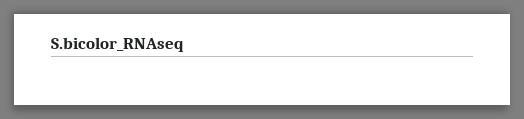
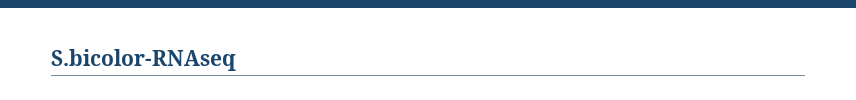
- S.bicolor_RNAseq
+ S.bicolor-RNAseq

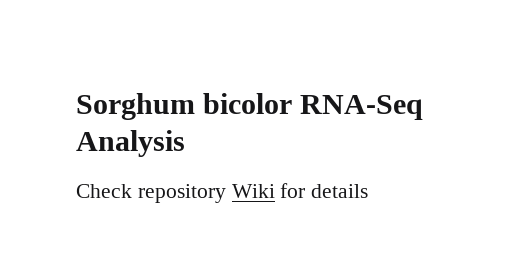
- S.bicolor-RNAseq
+ Sorghum bicolor RNA-Seq Analysis
+ Check repository Wiki for details

